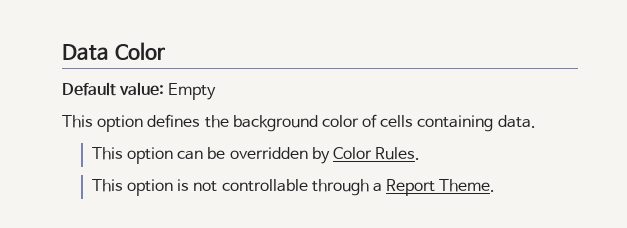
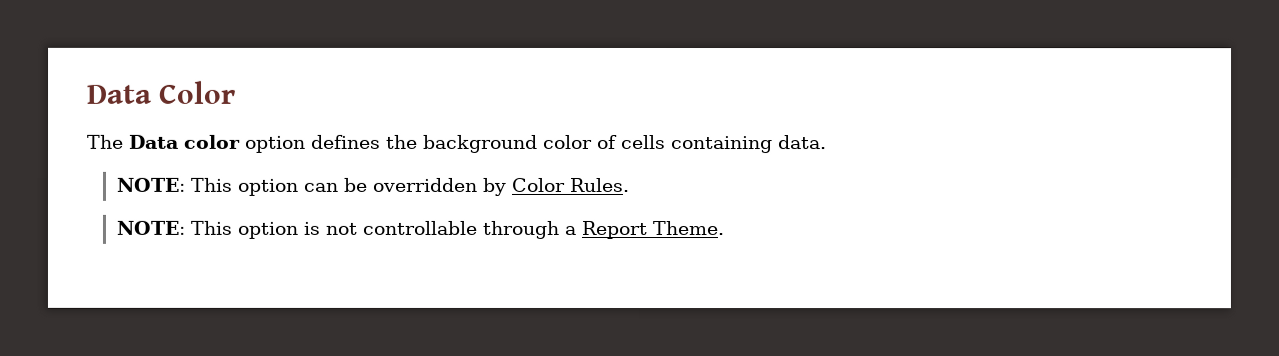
- Default value: Empty
- This option defines the background color of cells containing data.
+ The Data color option defines the background color of cells containing data.
- This option can be overridden by Color Rules.
+ NOTE: This option can be overridden by Color Rules.
- This option is not controllable through a Report Theme.
+ NOTE: This option is not controllable through a Report Theme.

